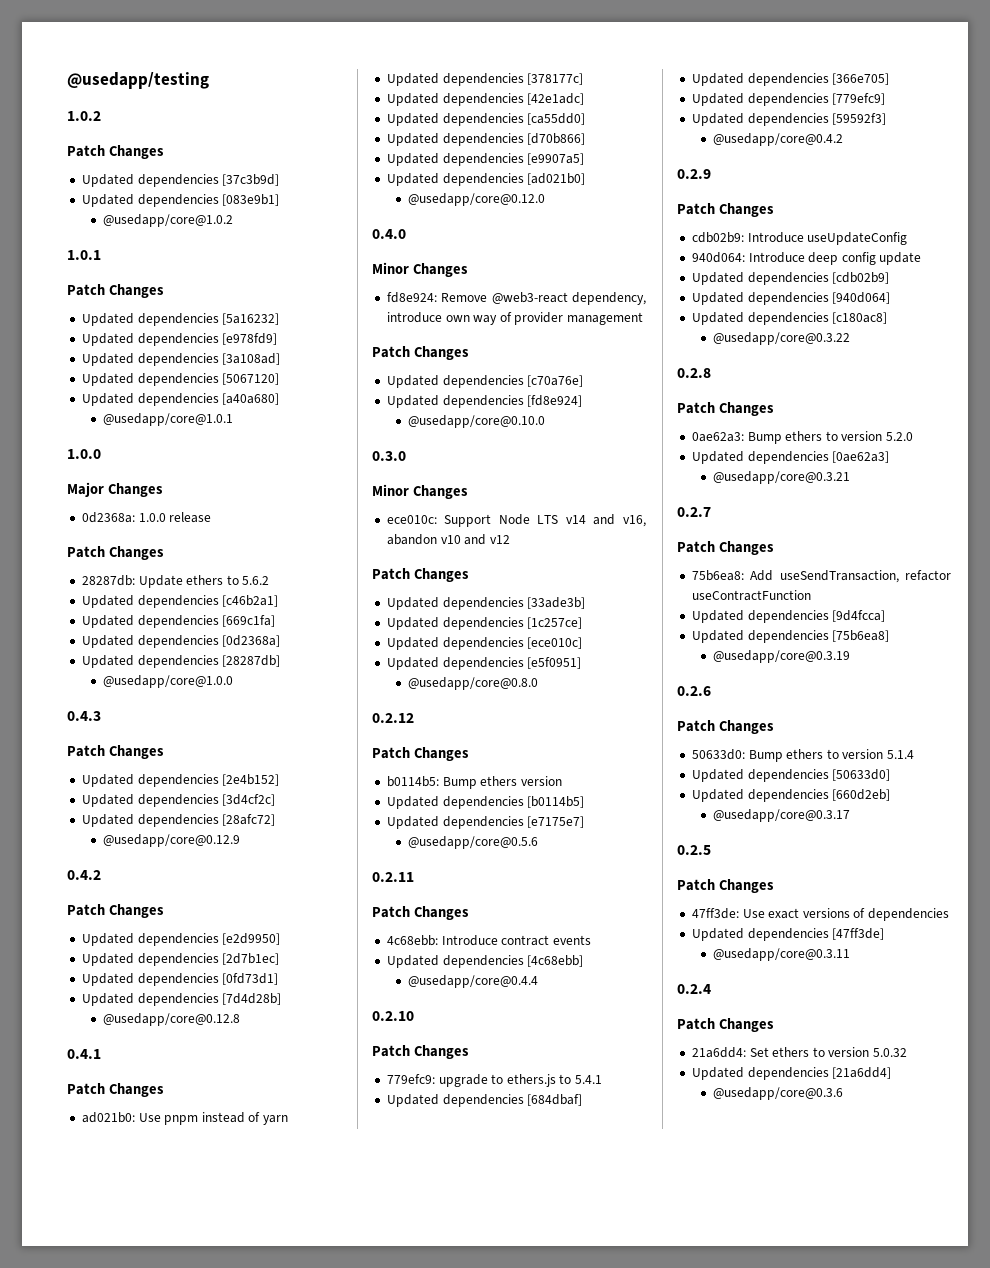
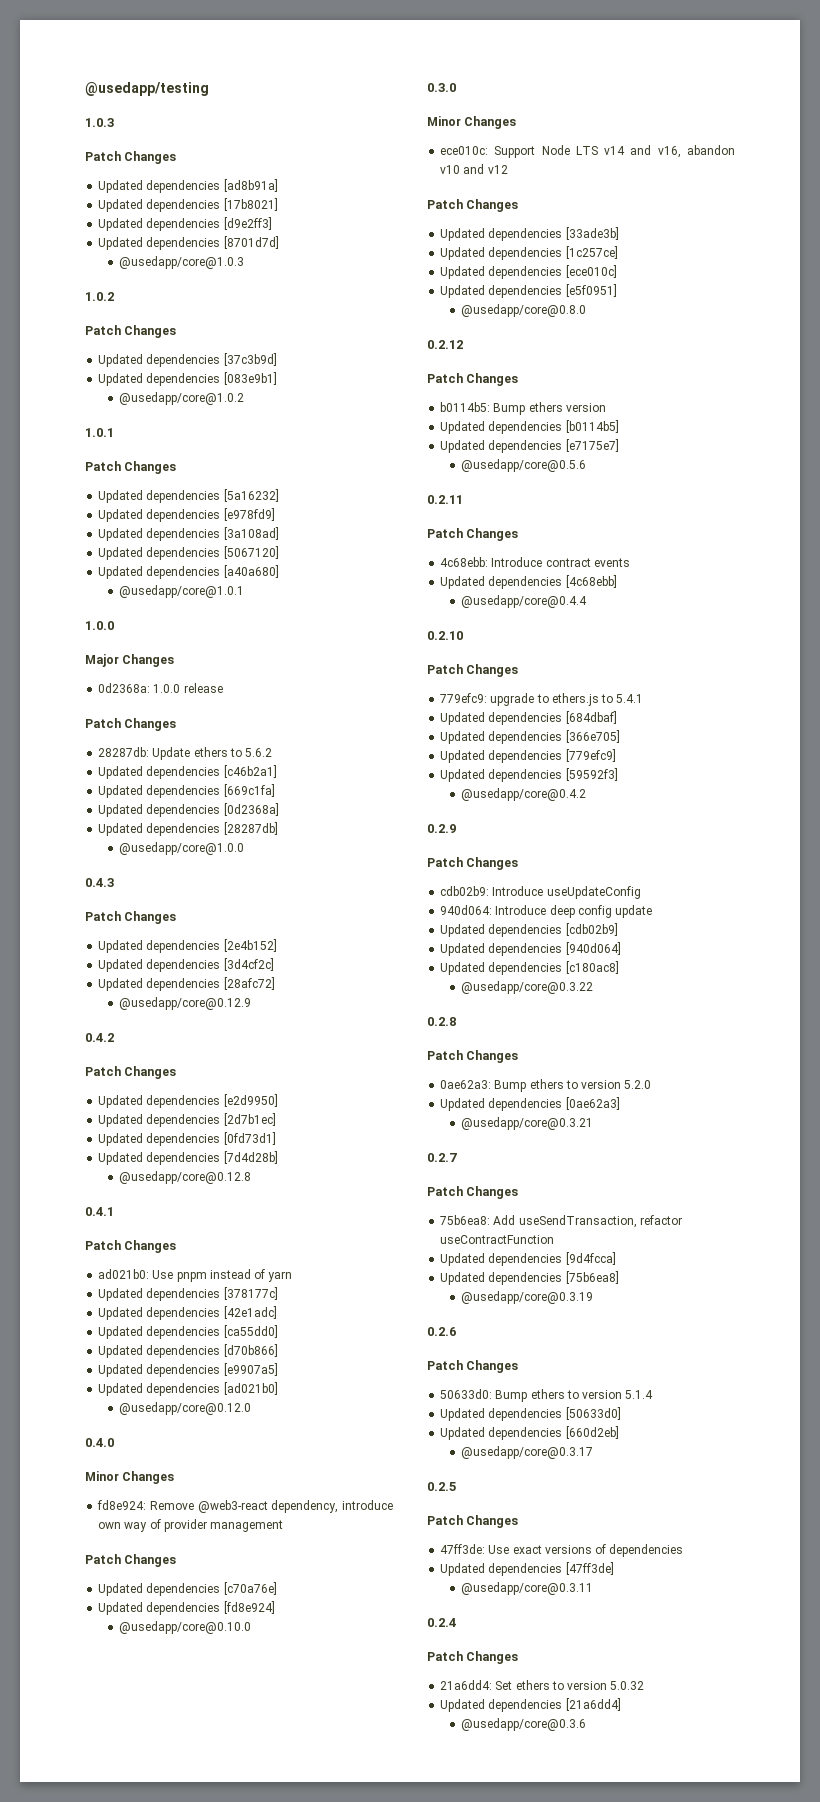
+ 1.0.3
+ Patch Changes
+ Updated dependencies [ad8b91a]
+ Updated dependencies [17b8021]
+ Updated dependencies [d9e2ff3]
+ Updated dependencies [8701d7d]
+ @usedapp/core@1.0.3

